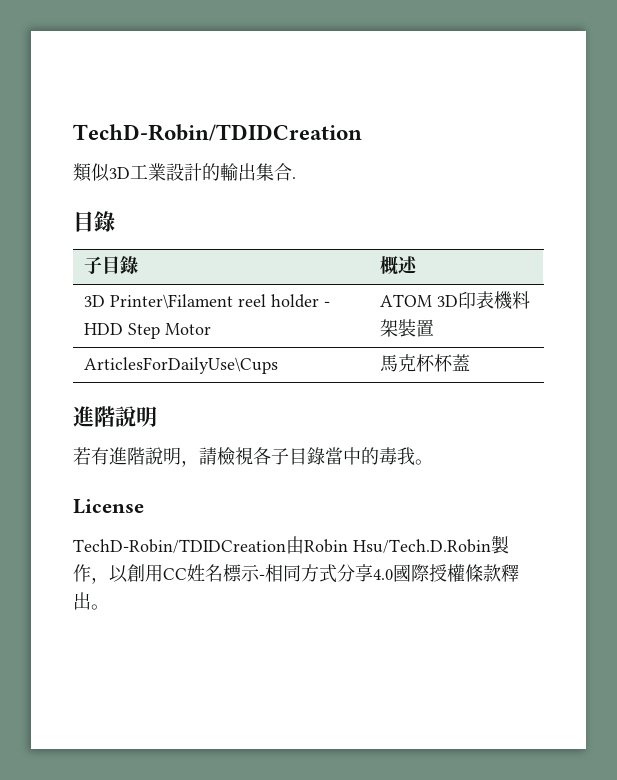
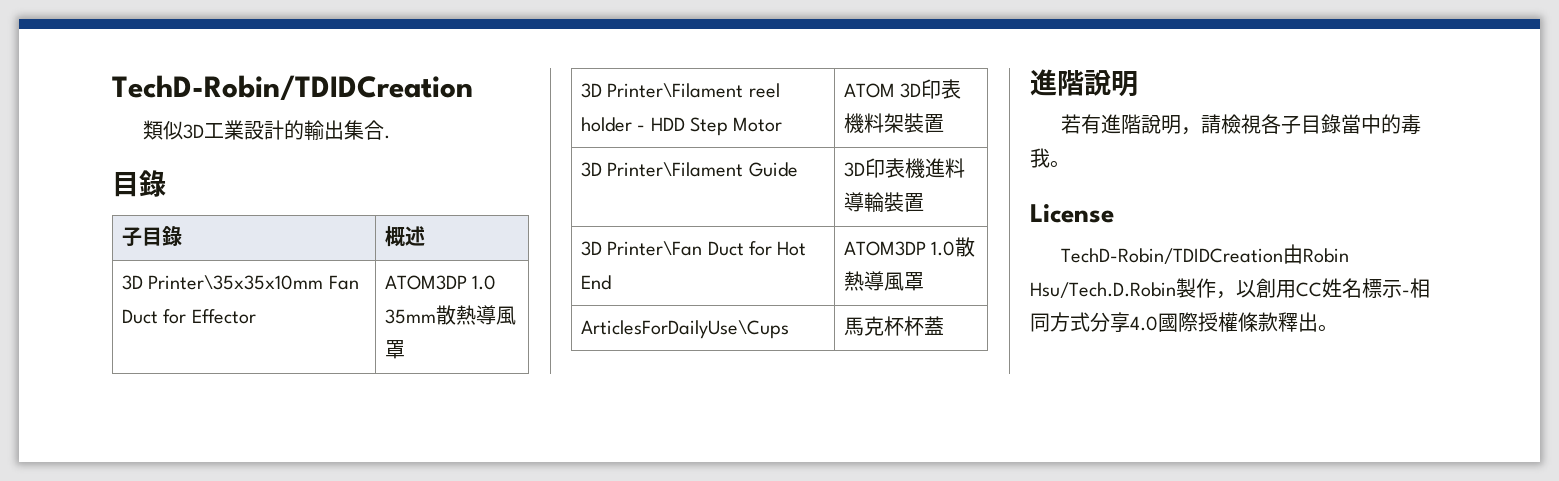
+ 3D Printer\35x35x10mm Fan Duct for Effector | ATOM3DP 1.0 35mm散熱導風罩
+ 3D Printer\Filament Guide | 3D印表機進料導輪裝置
+ 3D Printer\Fan Duct for Hot End | ATOM3DP 1.0散熱導風罩

